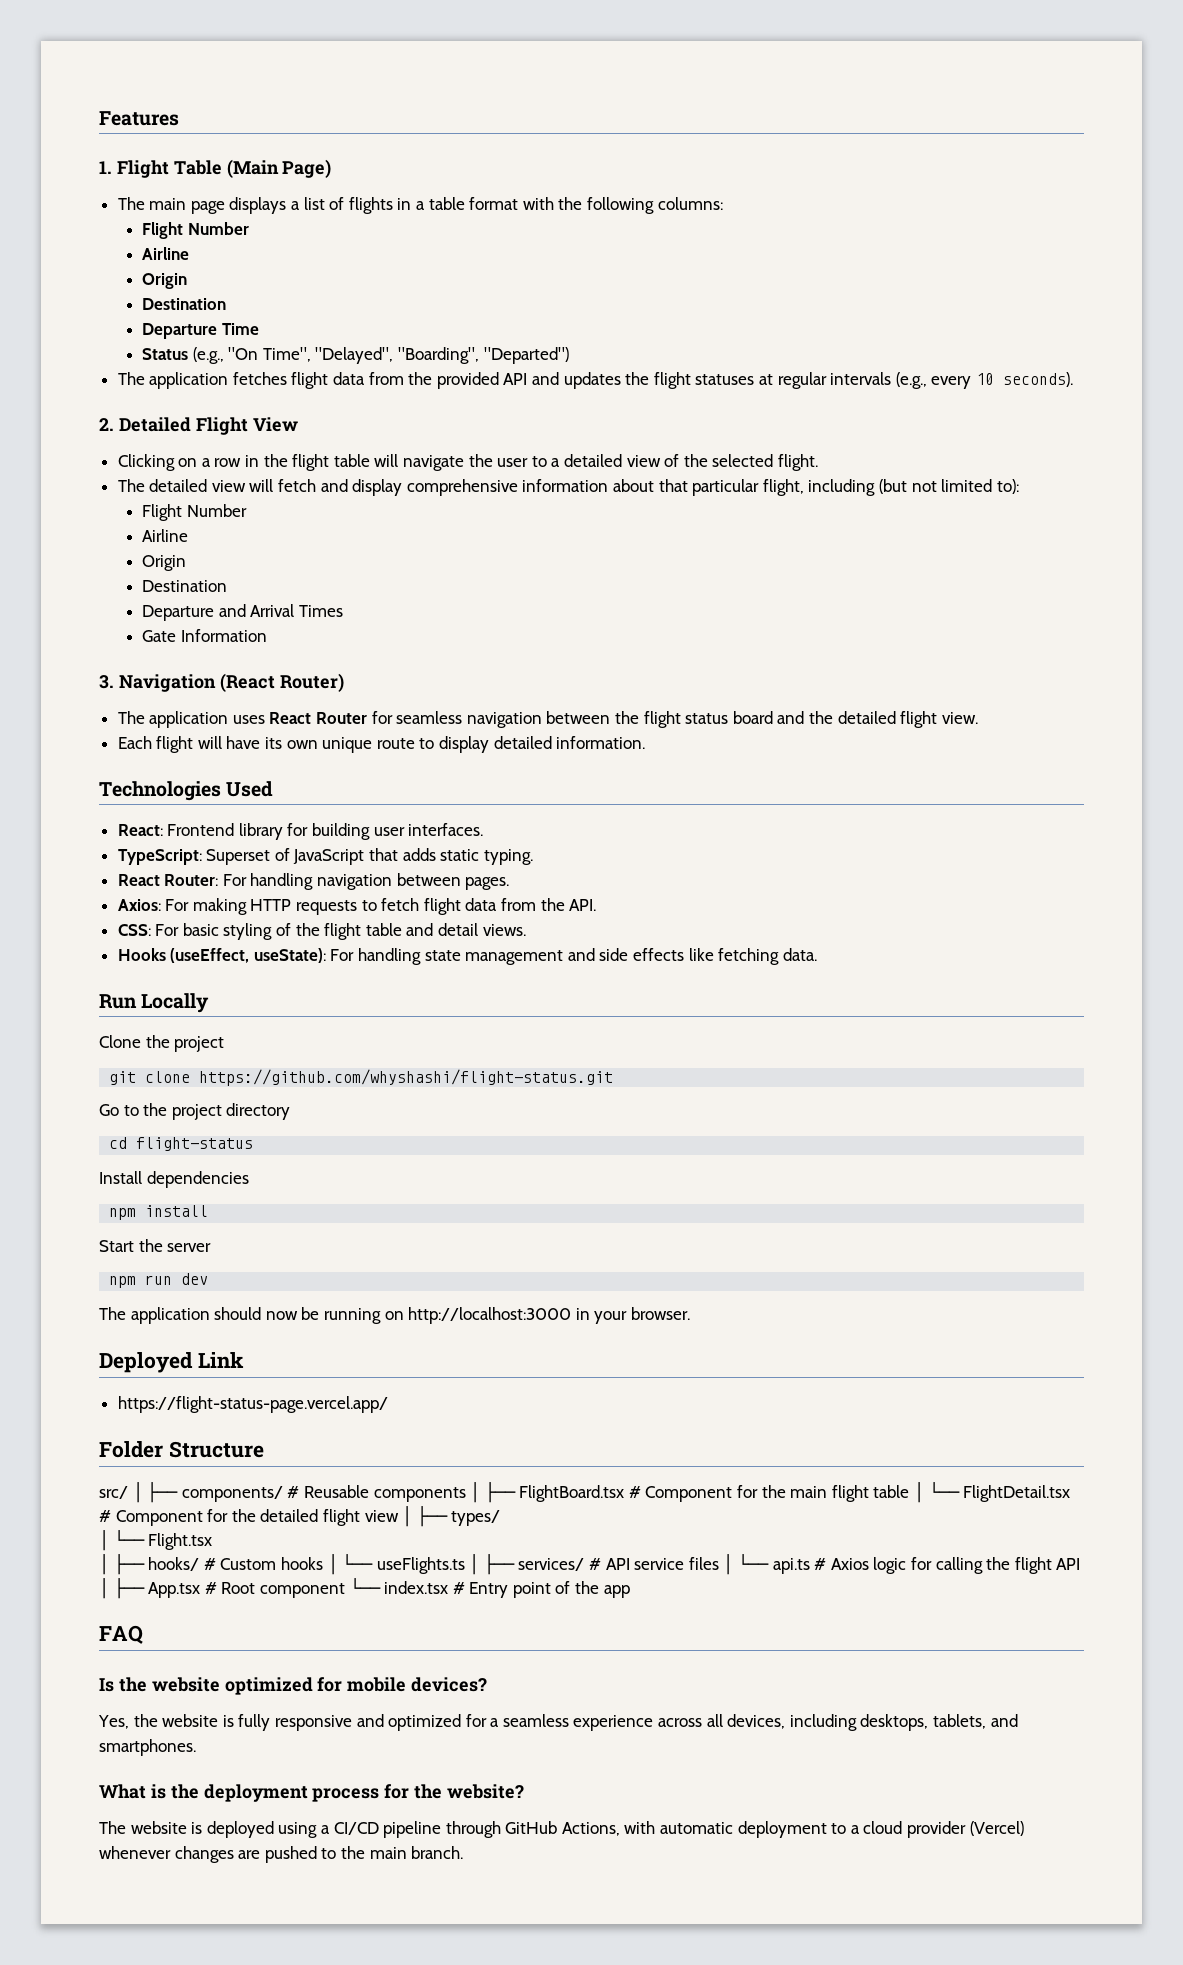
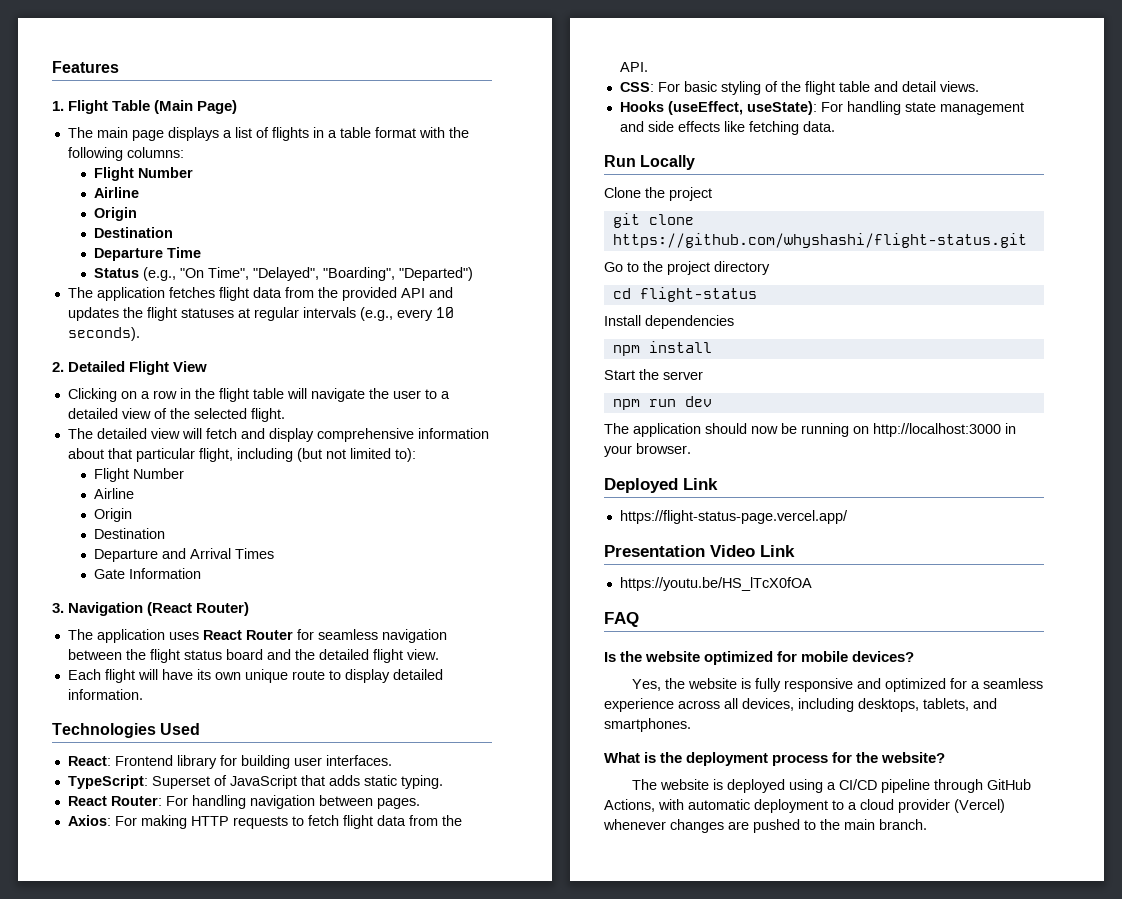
- Folder Structure
- src/ │ ├── components/ # Reusable components │ ├── FlightBoard.tsx # Component for the main flight table │ └── FlightDetail.tsx # Component for the detailed flight view │ ├── types/
- │ └── Flight.tsx
- │ ├── hooks/ # Custom hooks │ └── useFlights.ts │ ├── services/ # API service files │ └── api.ts # Axios logic for calling the flight API │ ├── App.tsx # Root component └── index.tsx # Entry point of the app
+ Presentation Video Link
+ https://youtu.be/HS_lTcX0fOA

